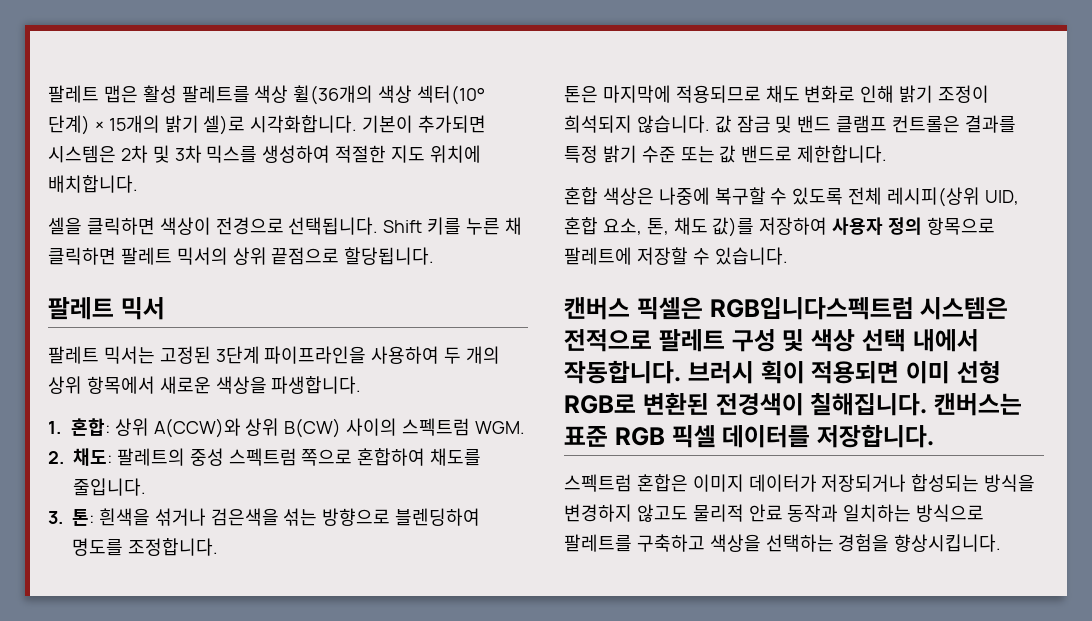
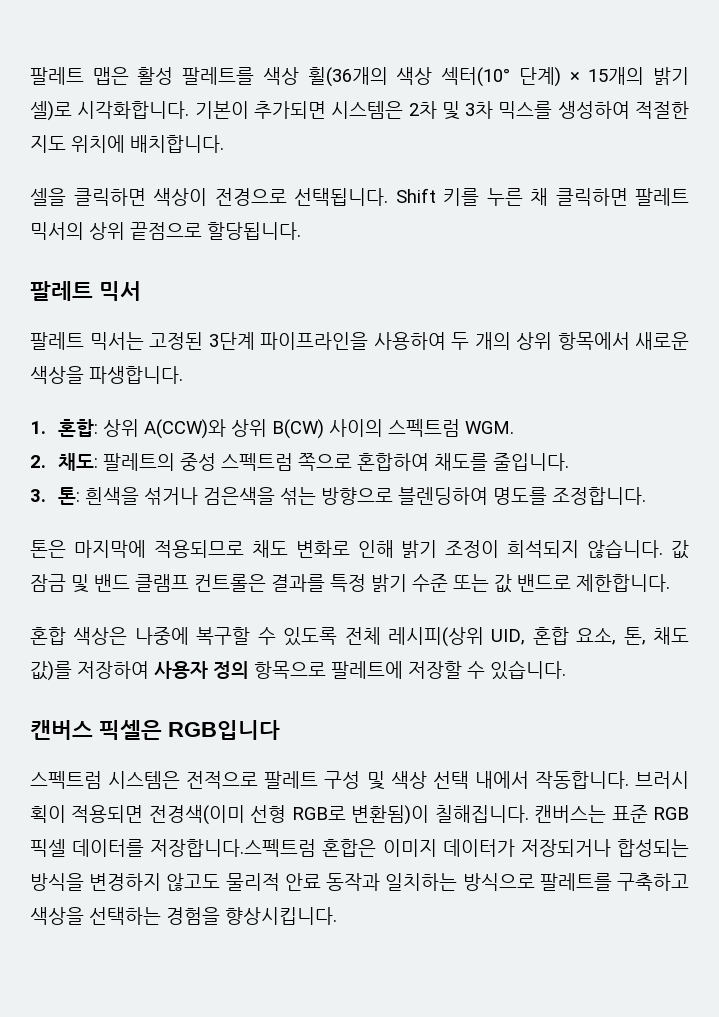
- 캔버스 픽셀은 RGB입니다스펙트럼 시스템은 전적으로 팔레트 구성 및 색상 선택 내에서 작동합니다.
+ 캔버스 픽셀은 RGB입니다
+ 스펙트럼 시스템은 전적으로 팔레트 구성 및 색상 선택 내에서 작동합니다.
- 브러시 획이 적용되면 이미 선형 RGB로 변환된 전경색이 칠해집니다.
+ 브러시 획이 적용되면 전경색(이미 선형 RGB로 변환됨)이 칠해집니다.
- 캔버스는 표준 RGB 픽셀 데이터를 저장합니다.
- 스펙트럼 혼합은 이미지 데이터가 저장되거나 합성되는 방식을 변경하지 않고도 물리적 안료 동작과 일치하는 방식으로 팔레트를 구축하고 색상을 선택하는 경험을 향상시킵니다.
+ 캔버스는 표준 RGB 픽셀 데이터를 저장합니다.스펙트럼 혼합은 이미지 데이터가 저장되거나 합성되는 방식을 변경하지 않고도 물리적 안료 동작과 일치하는 방식으로 팔레트를 구축하고 색상을 선택하는 경험을 향상시킵니다.

